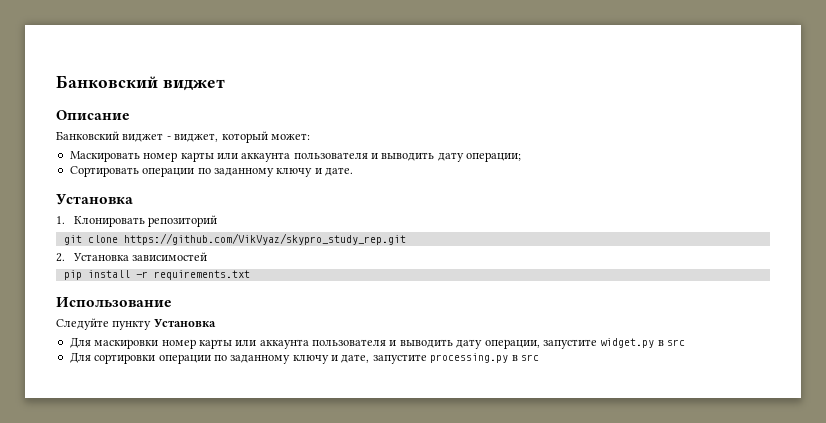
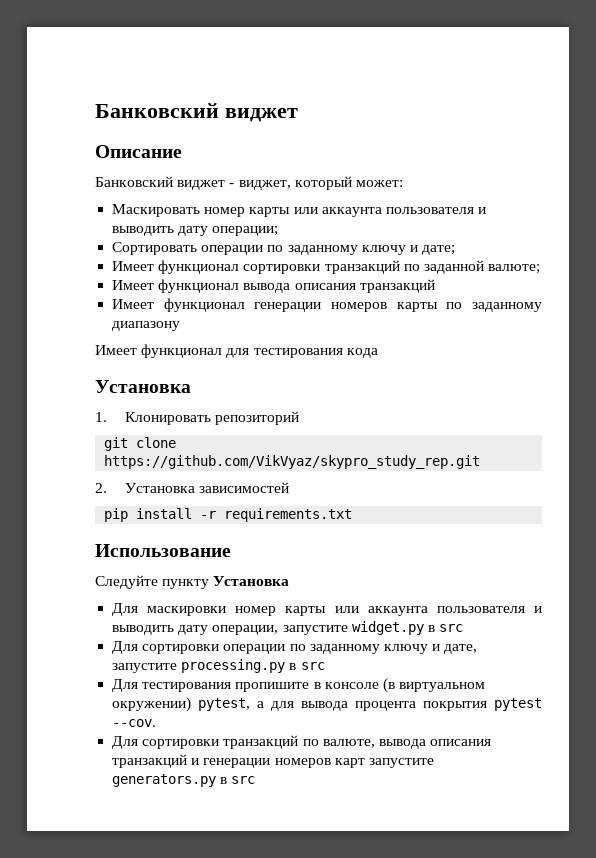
- Сортировать операции по заданному ключу и дате.
+ Сортировать операции по заданному ключу и дате;
+ Имеет функционал сортировки транзакций по заданной валюте;
+ Имеет функционал вывода описания транзакций
+ Имеет функционал генерации номеров карты по заданному диапазону
+ Имеет функционал для тестирования кода
+ Для тестирования пропишите в консоле (в виртуальном окружении) pytest, а для вывода процента покрытия pytest --cov.
+ Для сортировки транзакций по валюте, вывода описания транзакций и генерации номеров карт запустите generators.py в src

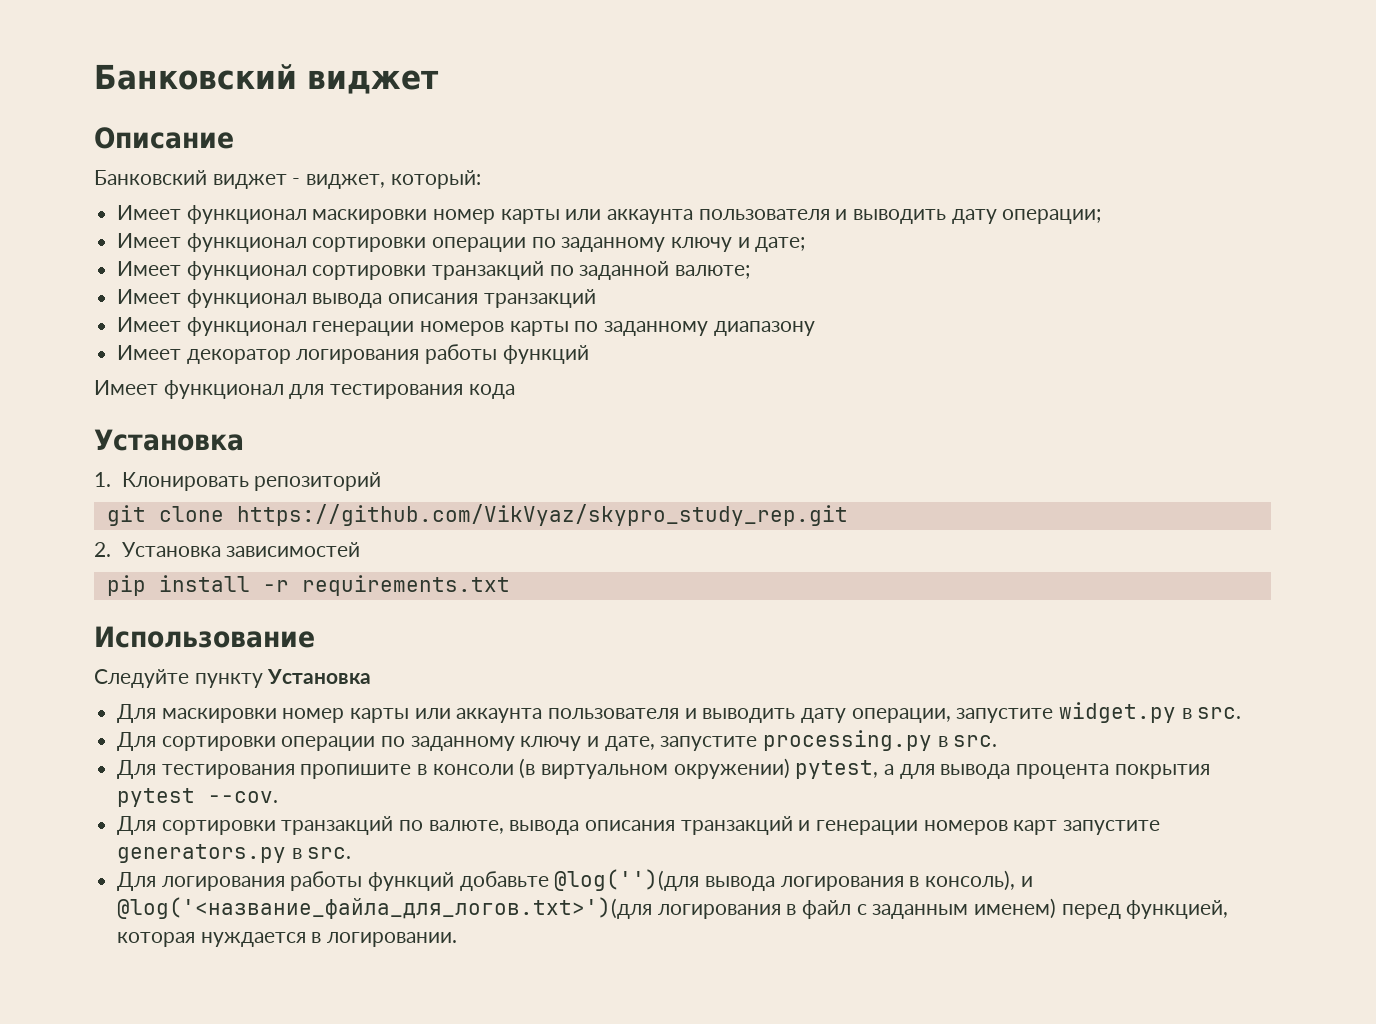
- Банковский виджет - виджет, который может:
- Маскировать номер карты или аккаунта пользователя и выводить дату операции;
+ Банковский виджет - виджет, который:
+ Имеет функционал маскировки номер карты или аккаунта пользователя и выводить дату операции;
- Сортировать операции по заданному ключу и дате;
+ Имеет функционал сортировки операции по заданному ключу и дате;
+ Имеет декоратор логирования работы функций
- Для маскировки номер карты или аккаунта пользователя и выводить дату операции, запустите widget.py в src
+ Для маскировки номер карты или аккаунта пользователя и выводить дату операции, запустите widget.py в src.
- Для сортировки операции по заданному ключу и дате, запустите processing.py в src
+ Для сортировки операции по заданному ключу и дате, запустите processing.py в src.
- Для тестирования пропишите в консоле (в виртуальном окружении) pytest, а для вывода процента покрытия pytest --cov.
+ Для тестирования пропишите в консоли (в виртуальном окружении) pytest, а для вывода процента покрытия pytest --cov.
- Для сортировки транзакций по валюте, вывода описания транзакций и генерации номеров карт запустите generators.py в src
+ Для сортировки транзакций по валюте, вывода описания транзакций и генерации номеров карт запустите generators.py в src.
+ Для логирования работы функций добавьте @log('')(для вывода логирования в консоль), и @log('<название_файла_для_логов.txt>')(для логирования в файл с заданным именем) перед функцией, которая нуждается в логировании.

